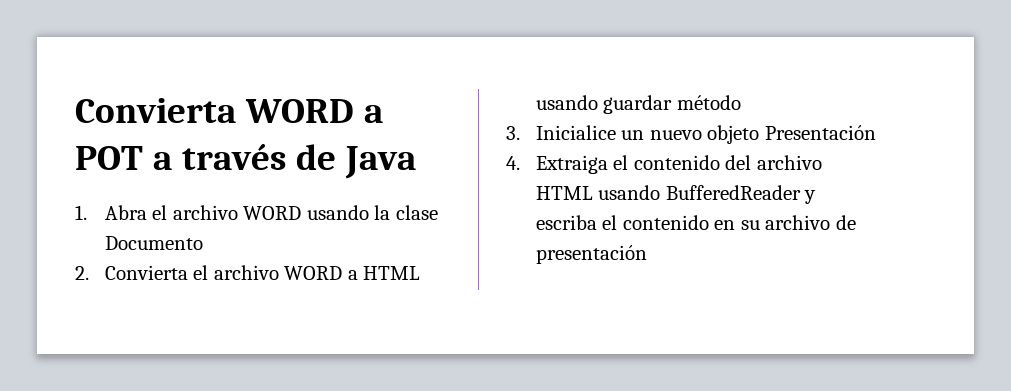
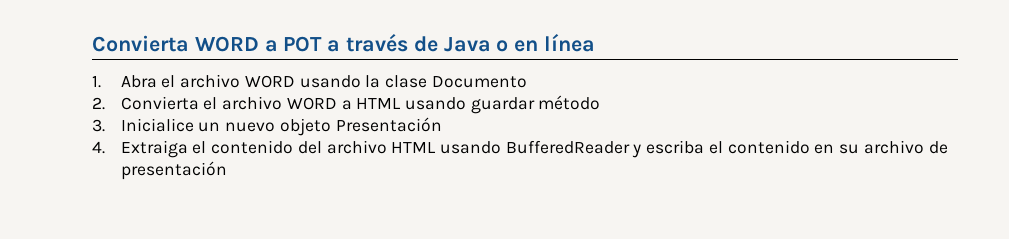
- Convierta WORD a POT a través de Java
+ Convierta WORD a POT a través de Java o en línea

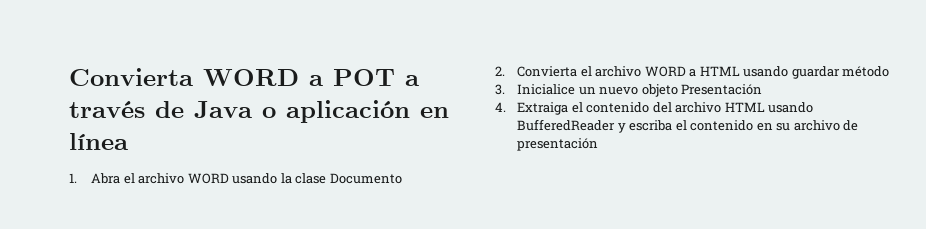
- Convierta WORD a POT a través de Java o en línea
+ Convierta WORD a POT a través de Java o aplicación en línea

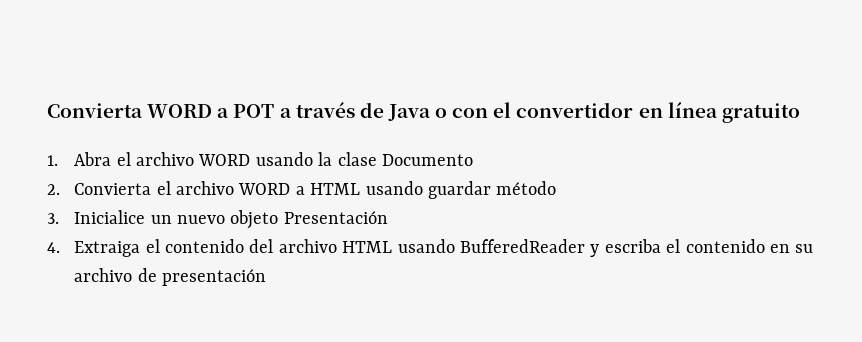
- Convierta WORD a POT a través de Java o aplicación en línea
+ Convierta WORD a POT a través de Java o con el convertidor en línea gratuito

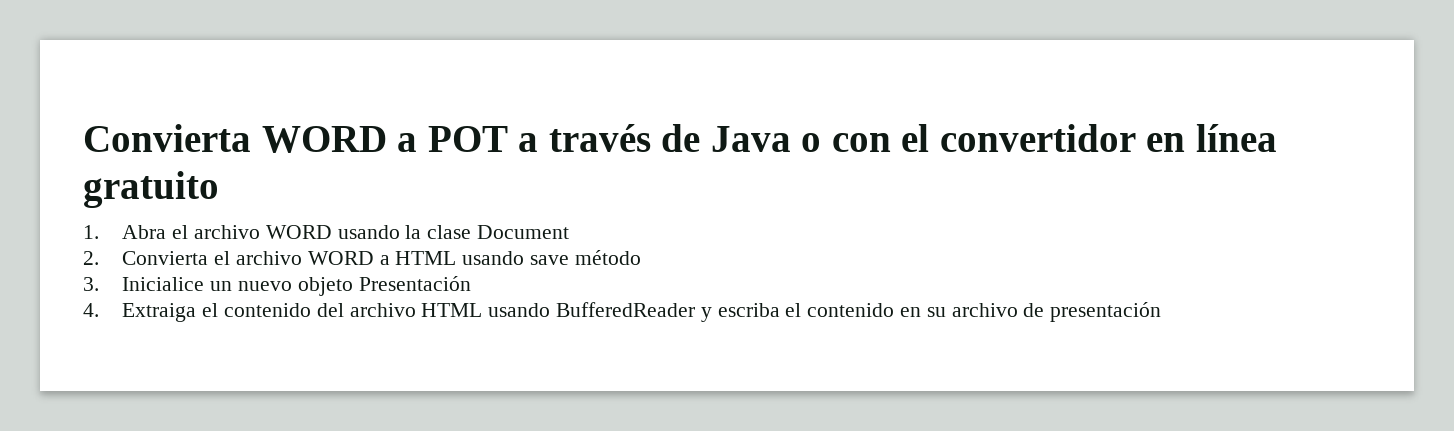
- 1. Abra el archivo WORD usando la clase Documento
+ 1. Abra el archivo WORD usando la clase Document
- 2. Convierta el archivo WORD a HTML usando guardar método
+ 2. Convierta el archivo WORD a HTML usando save método

